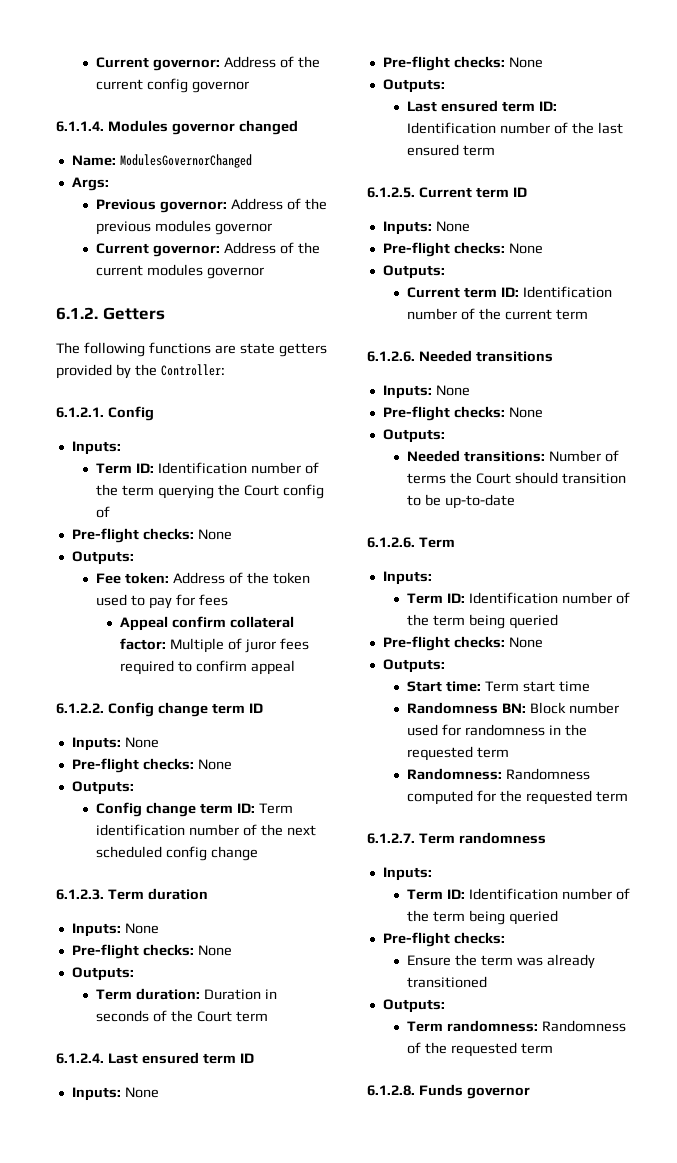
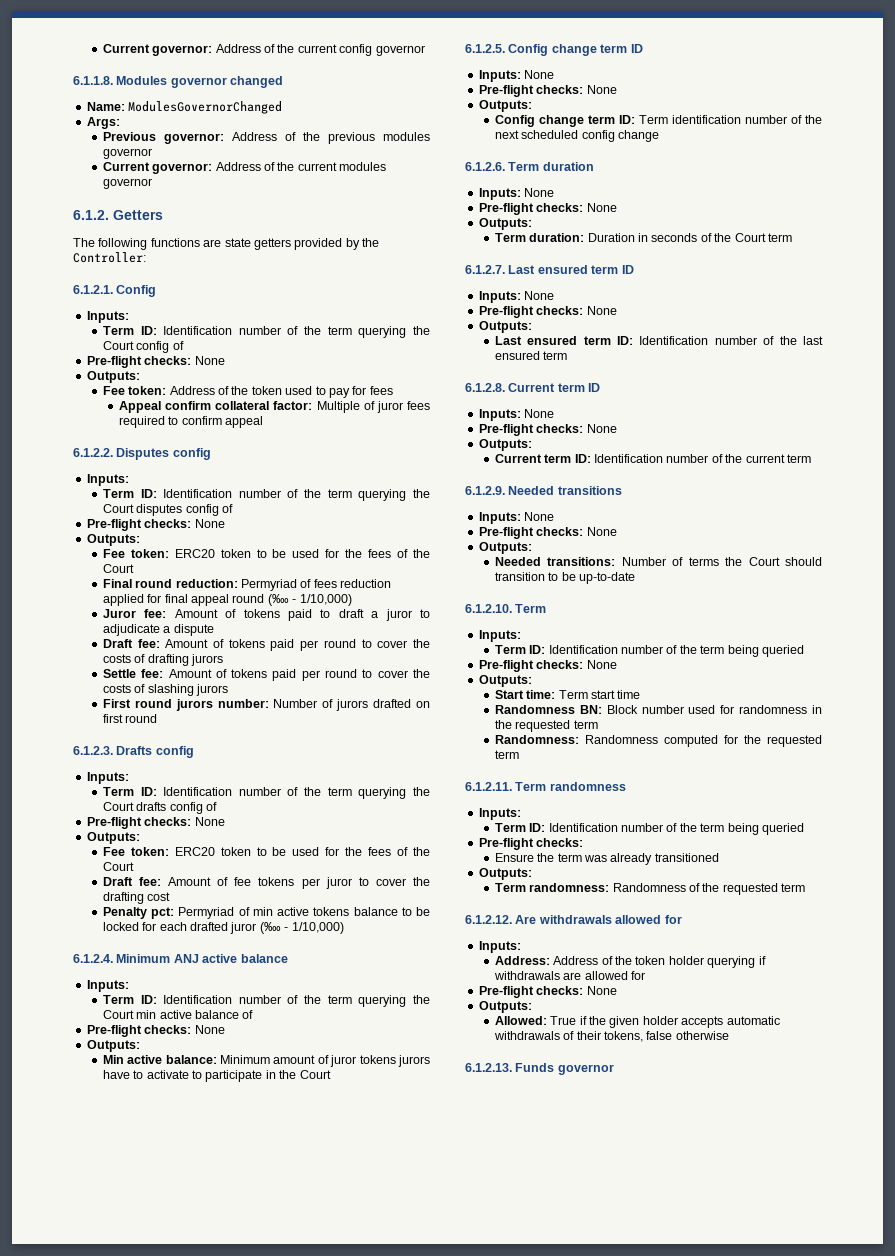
- 6.1.1.4. Modules governor changed
+ 6.1.1.8. Modules governor changed
- 6.1.2.2. Config change term ID
+ 6.1.2.2. Disputes config
+ Inputs:
+ Term ID: Identification number of the term querying the Court disputes config of
+ Pre-flight checks: None
+ Outputs:
+ Fee token: ERC20 token to be used for the fees of the Court
+ Final round reduction: Permyriad of fees reduction applied for final appeal round (‱ - 1/10,000)
+ Juror fee: Amount of tokens paid to draft a juror to adjudicate a dispute
+ Draft fee: Amount of tokens paid per round to cover the costs of drafting jurors
+ Settle fee: Amount of tokens paid per round to cover the costs of slashing jurors
+ First round jurors number: Number of jurors drafted on first round
+ 6.1.2.3. Drafts config
+ Inputs:
+ Term ID: Identification number of the term querying the Court drafts config of
+ Pre-flight checks: None
+ Outputs:
+ Fee token: ERC20 token to be used for the fees of the Court
+ Draft fee: Amount of fee tokens per juror to cover the drafting cost
+ Penalty pct: Permyriad of min active tokens balance to be locked for each drafted juror (‱ - 1/10,000)
+ 6.1.2.4. Minimum ANJ active balance
+ Inputs:
+ Term ID: Identification number of the term querying the Court min active balance of
+ Pre-flight checks: None
+ Outputs:
+ Min active balance: Minimum amount of juror tokens jurors have to activate to participate in the Court
+ 6.1.2.5. Config change term ID
- 6.1.2.3. Term duration
+ 6.1.2.6. Term duration
- 6.1.2.4. Last ensured term ID
+ 6.1.2.7. Last ensured term ID
- 6.1.2.5. Current term ID
+ 6.1.2.8. Current term ID
- 6.1.2.6. Needed transitions
+ 6.1.2.9. Needed transitions
- 6.1.2.6. Term
+ 6.1.2.10. Term
- 6.1.2.7. Term randomness
+ 6.1.2.11. Term randomness
- 6.1.2.8. Funds governor
+ 6.1.2.12. Are withdrawals allowed for
+ Inputs:
+ Address: Address of the token holder querying if withdrawals are allowed for
+ Pre-flight checks: None
+ Outputs:
+ Allowed: True if the given holder accepts automatic withdrawals of their tokens, false otherwise
+ 6.1.2.13. Funds governor

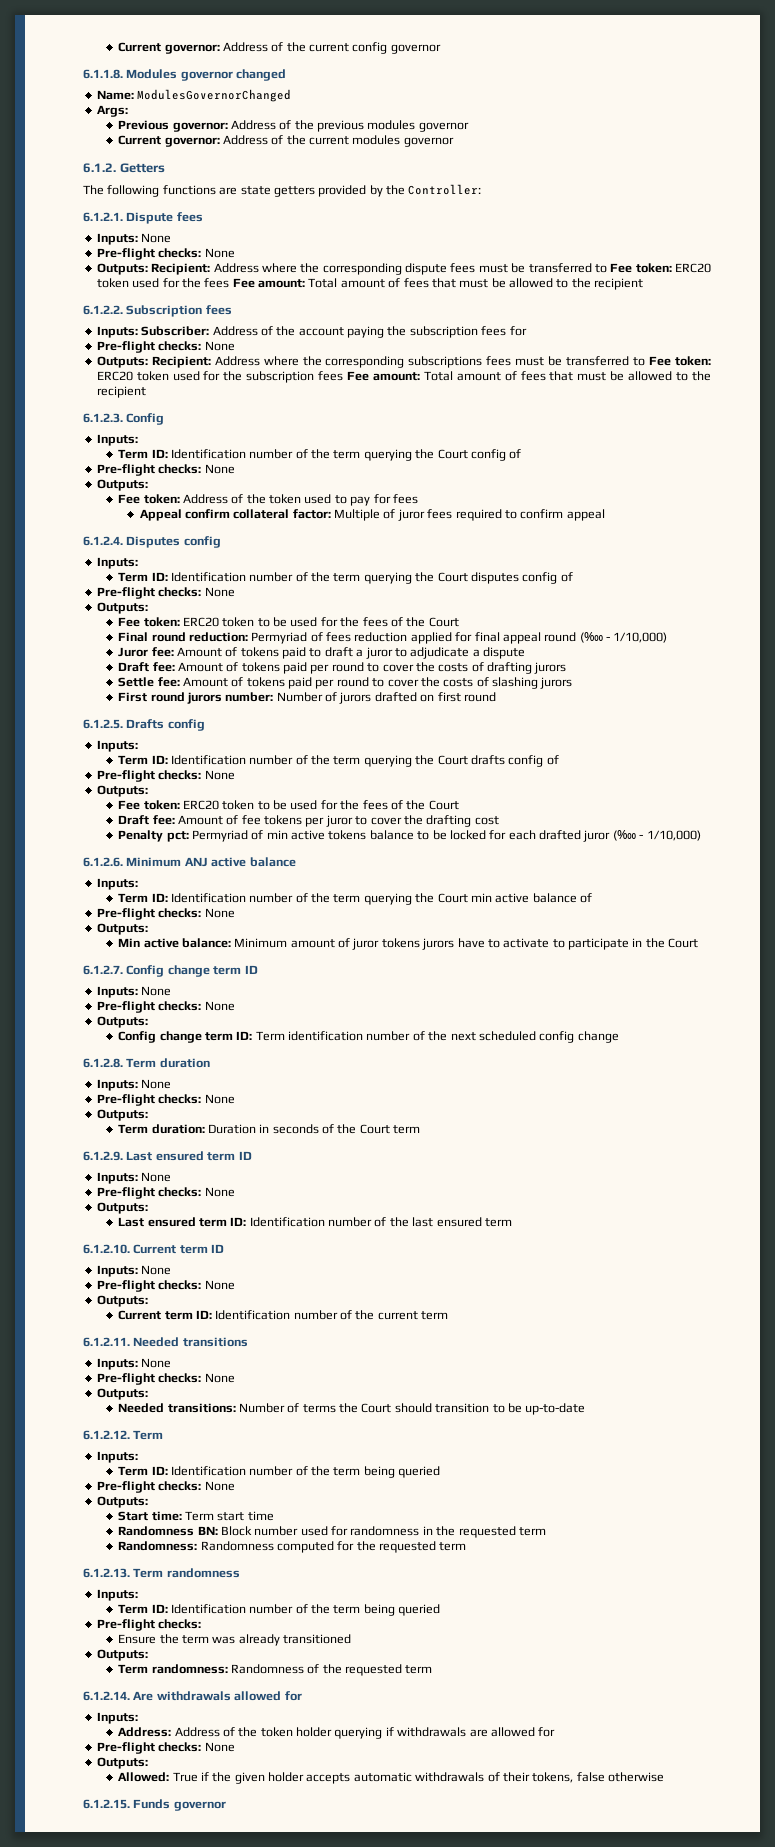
- 6.1.2.1. Config
+ 6.1.2.1. Dispute fees
+ Inputs: None
+ Pre-flight checks: None
+ Outputs: Recipient: Address where the corresponding dispute fees must be transferred to Fee token: ERC20 token used for the fees Fee amount: Total amount of fees that must be allowed to the recipient
+ 6.1.2.2. Subscription fees
+ Inputs: Subscriber: Address of the account paying the subscription fees for
+ Pre-flight checks: None
+ Outputs: Recipient: Address where the corresponding subscriptions fees must be transferred to Fee token: ERC20 token used for the subscription fees Fee amount: Total amount of fees that must be allowed to the recipient
+ 6.1.2.3. Config
- 6.1.2.2. Disputes config
+ 6.1.2.4. Disputes config
- 6.1.2.3. Drafts config
+ 6.1.2.5. Drafts config
- 6.1.2.4. Minimum ANJ active balance
+ 6.1.2.6. Minimum ANJ active balance
- 6.1.2.5. Config change term ID
+ 6.1.2.7. Config change term ID
- 6.1.2.6. Term duration
+ 6.1.2.8. Term duration
- 6.1.2.7. Last ensured term ID
+ 6.1.2.9. Last ensured term ID
- 6.1.2.8. Current term ID
+ 6.1.2.10. Current term ID
- 6.1.2.9. Needed transitions
+ 6.1.2.11. Needed transitions
- 6.1.2.10. Term
+ 6.1.2.12. Term
- 6.1.2.11. Term randomness
+ 6.1.2.13. Term randomness
- 6.1.2.12. Are withdrawals allowed for
+ 6.1.2.14. Are withdrawals allowed for
- 6.1.2.13. Funds governor
+ 6.1.2.15. Funds governor

